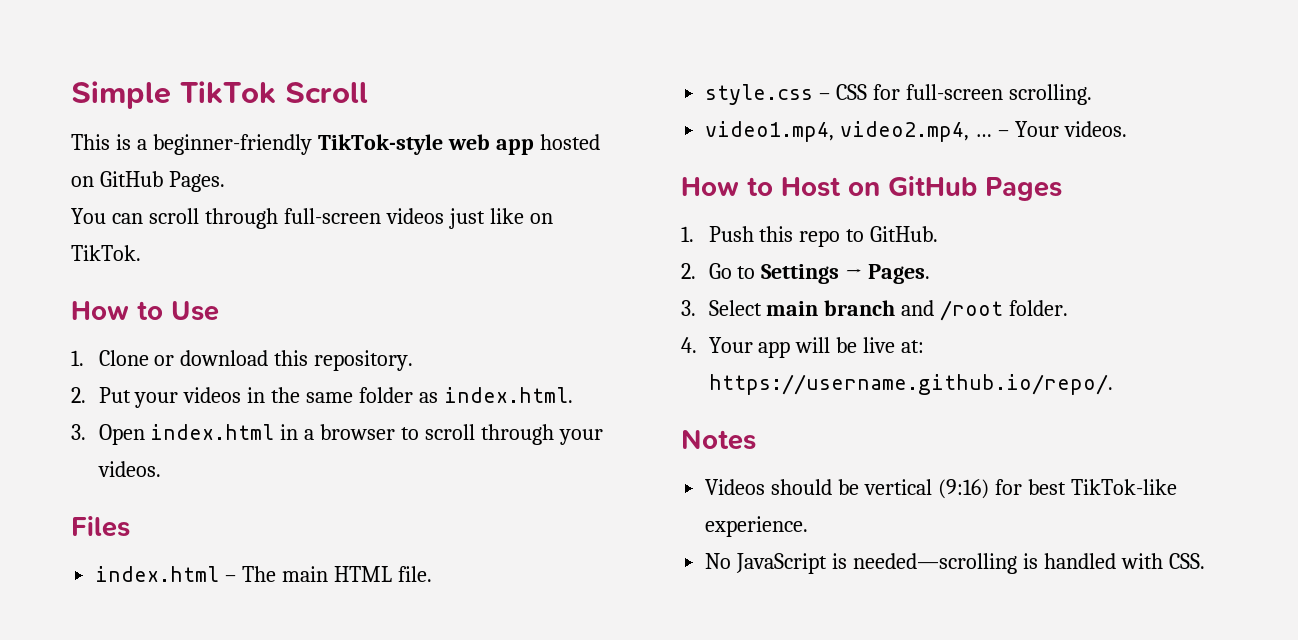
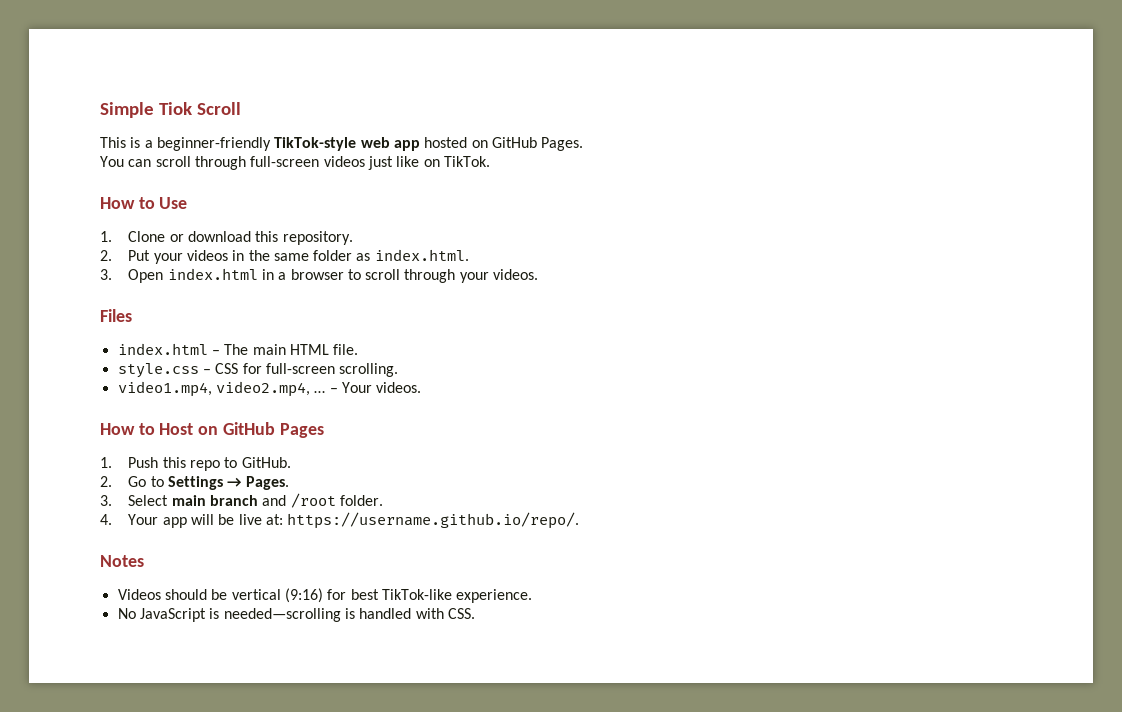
- Simple TikTok Scroll
+ Simple Tiok Scroll

